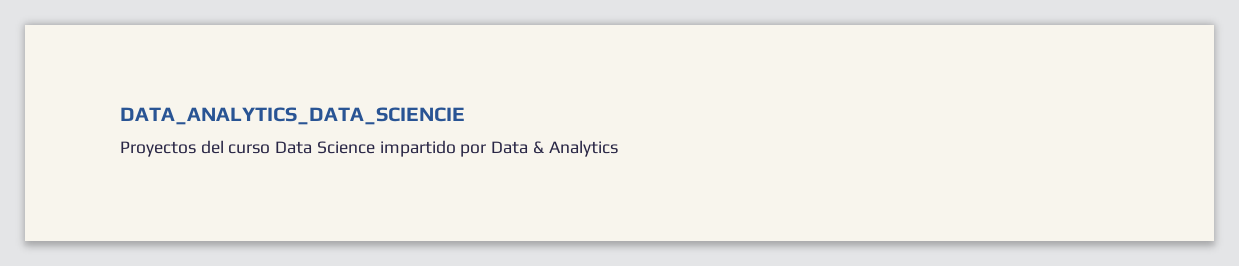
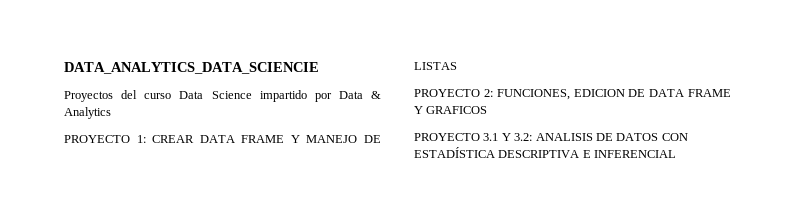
+ PROYECTO 1: CREAR DATA FRAME Y MANEJO DE LISTAS
+ PROYECTO 2: FUNCIONES, EDICION DE DATA FRAME Y GRAFICOS
+ PROYECTO 3.1 Y 3.2: ANALISIS DE DATOS CON ESTADÍSTICA DESCRIPTIVA E INFERENCIAL

